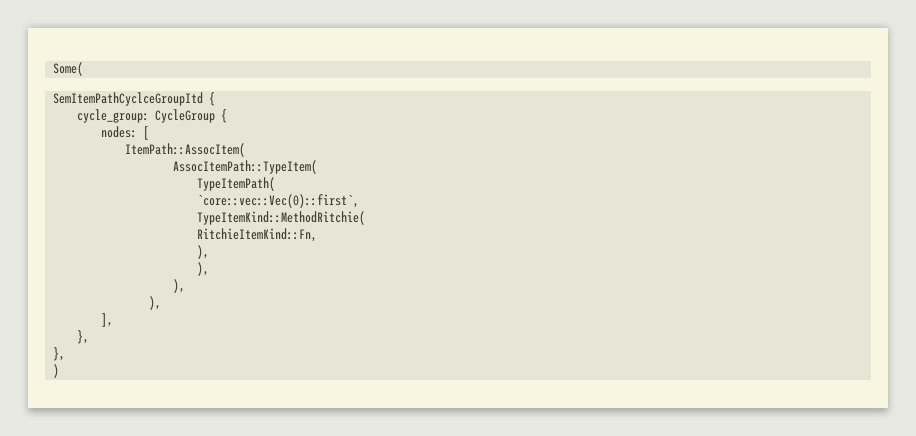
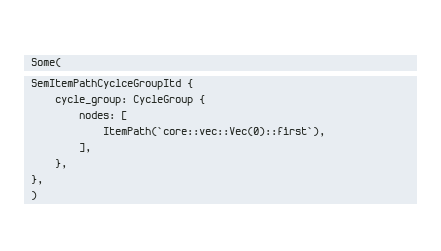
- ItemPath::AssocItem(
- AssocItemPath::TypeItem(
- TypeItemPath(
- `core::vec::Vec(0)::first`,
- TypeItemKind::MethodRitchie(
- RitchieItemKind::Fn,
- ),
- ),
- ),
- ),
+ ItemPath(`core::vec::Vec(0)::first`),

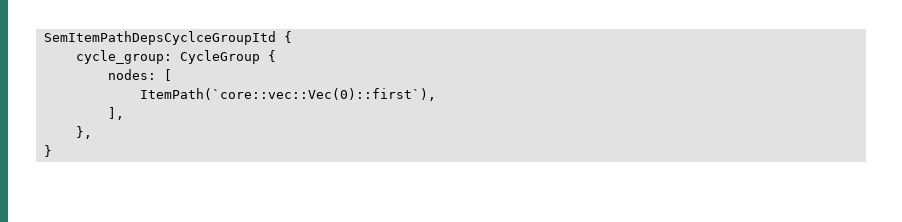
- Some(
- SemItemPathCyclceGroupItd {
+ SemItemPathDepsCyclceGroupItd {
  ],
  },
- },
- )
+ }

